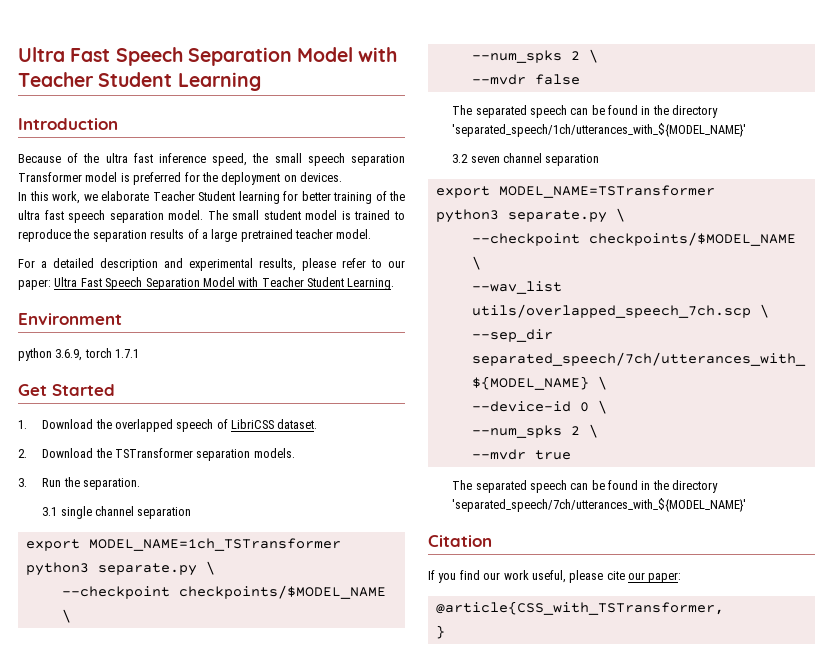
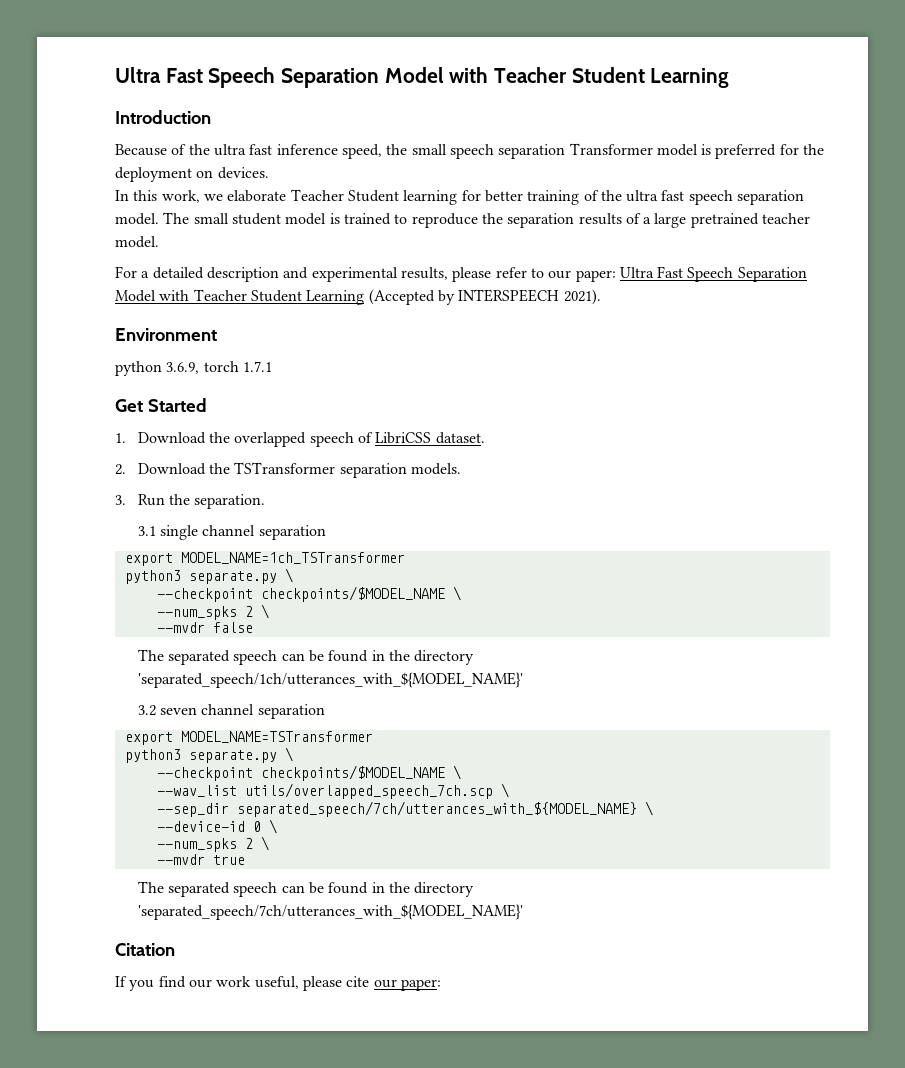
- For a detailed description and experimental results, please refer to our paper: Ultra Fast Speech Separation Model with Teacher Student Learning.
+ For a detailed description and experimental results, please refer to our paper: Ultra Fast Speech Separation Model with Teacher Student Learning (Accepted by INTERSPEECH 2021).
- @article{CSS_with_TSTransformer,
- }

